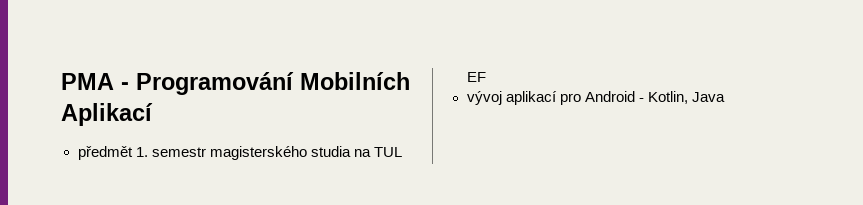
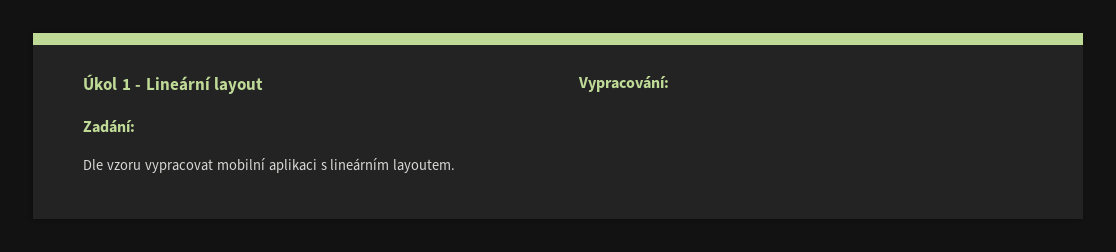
- PMA - Programování Mobilních Aplikací
- předmět 1. semestr magisterského studia na TUL EF
- vývoj aplikací pro Android - Kotlin, Java
+ Úkol 1 - Lineární layout
+ Zadání:
+ Dle vzoru vypracovat mobilní aplikaci s lineárním layoutem.
+ Vypracování:

